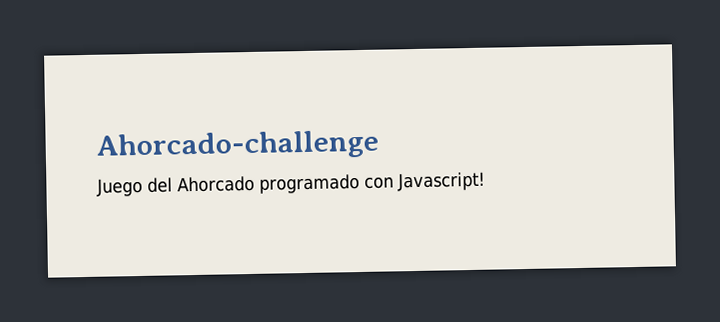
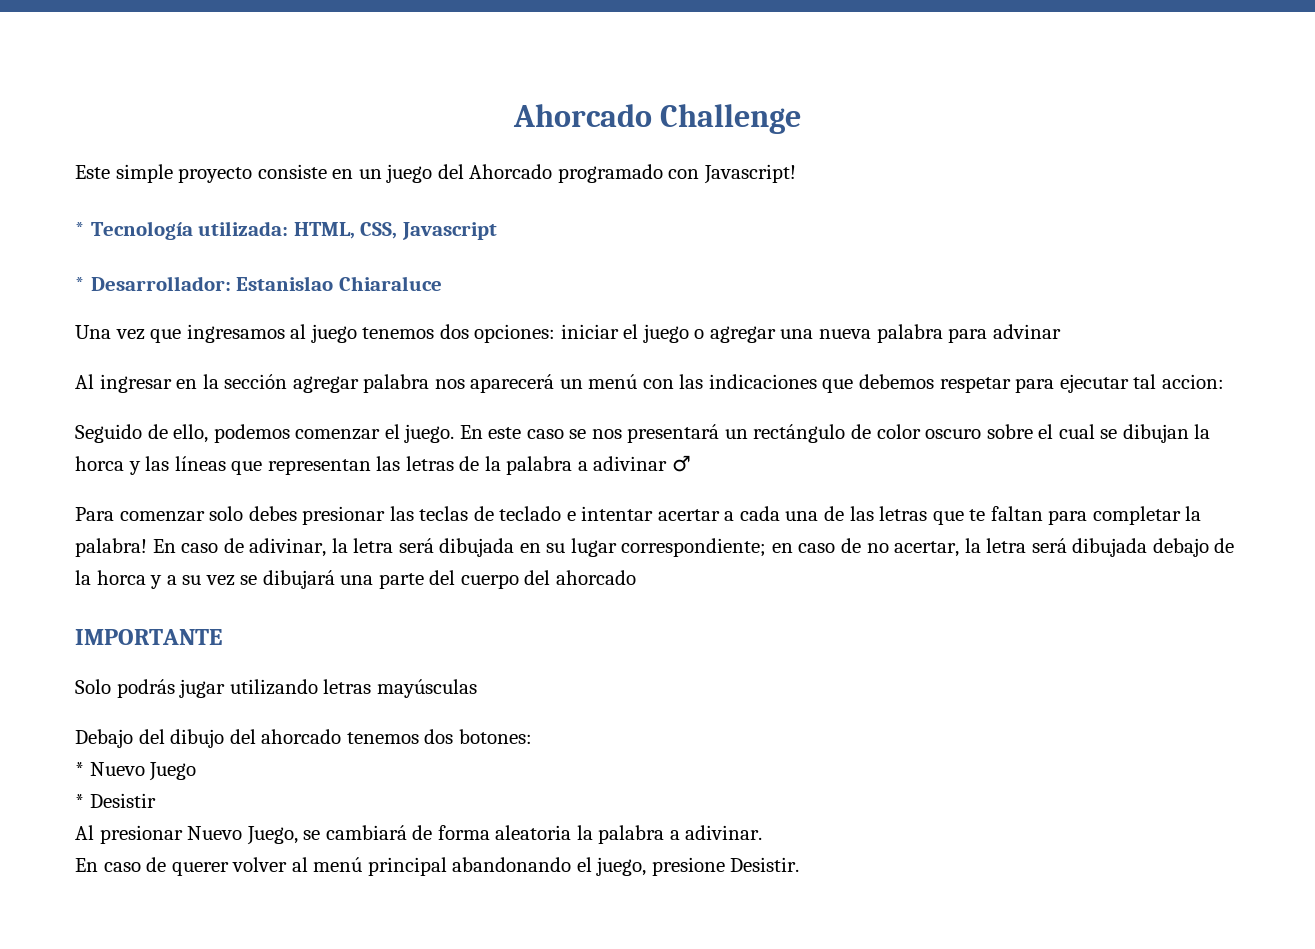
- Ahorcado-challenge
- Juego del Ahorcado programado con Javascript!
+ Ahorcado Challenge
+ Este simple proyecto consiste en un juego del Ahorcado programado con Javascript!
+ * Tecnología utilizada: HTML, CSS, Javascript
+ * Desarrollador: Estanislao Chiaraluce
+ Una vez que ingresamos al juego tenemos dos opciones: iniciar el juego o agregar una nueva palabra para advinar
+ Al ingresar en la sección agregar palabra nos aparecerá un menú con las indicaciones que debemos respetar para ejecutar tal accion:
+ Seguido de ello, podemos comenzar el juego. En este caso se nos presentará un rectángulo de color oscuro sobre el cual se dibujan la horca y las líneas que representan las letras de la palabra a adivinar ♂
+ Para comenzar solo debes presionar las teclas de teclado e intentar acertar a cada una de las letras que te faltan para completar la palabra! En caso de adivinar, la letra será dibujada en su lugar correspondiente; en caso de no acertar, la letra será dibujada debajo de la horca y a su vez se dibujará una parte del cuerpo del ahorcado
+ IMPORTANTE
+ Solo podrás jugar utilizando letras mayúsculas
+ Debajo del dibujo del ahorcado tenemos dos botones:
+ * Nuevo Juego
+ * Desistir
+ Al presionar Nuevo Juego, se cambiará de forma aleatoria la palabra a adivinar.
+ En caso de querer volver al menú principal abandonando el juego, presione Desistir.

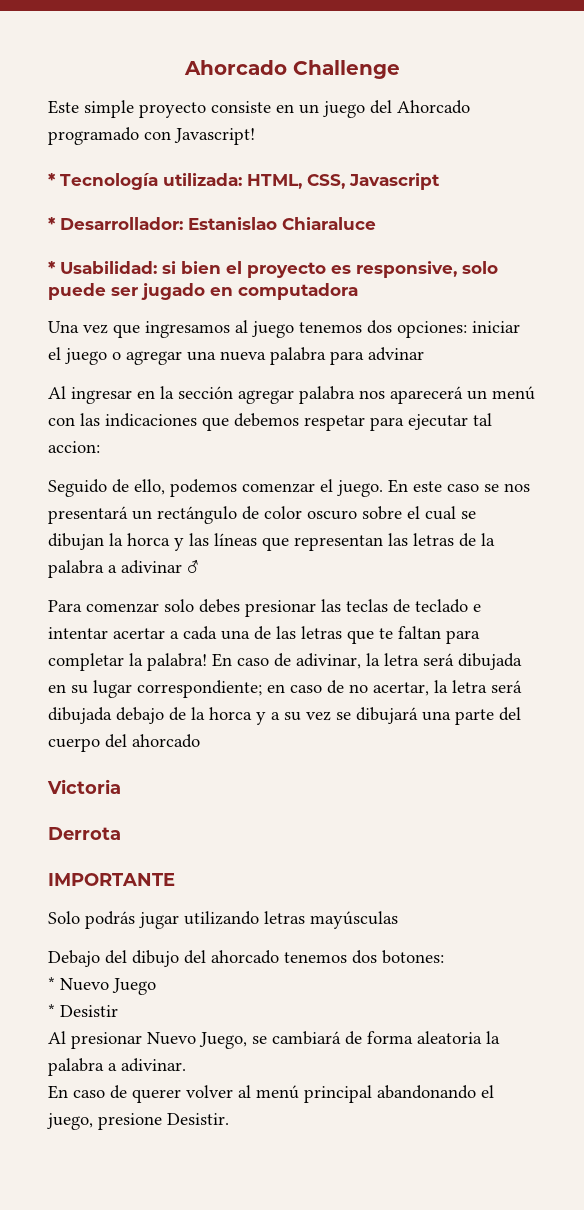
+ * Usabilidad: si bien el proyecto es responsive, solo puede ser jugado en computadora
+ Victoria
+ Derrota

